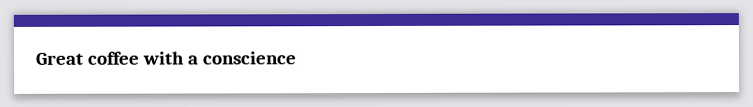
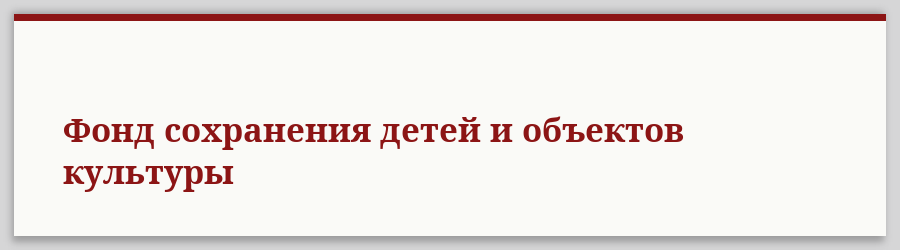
- Great coffee with a conscience
+ Фонд сохранения детей и объектов культуры

